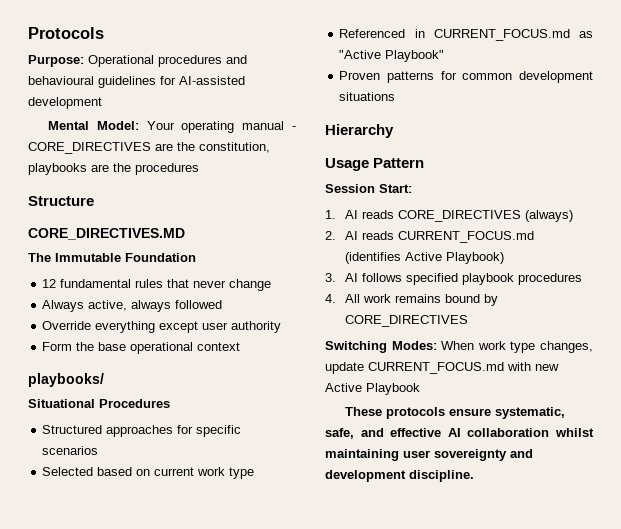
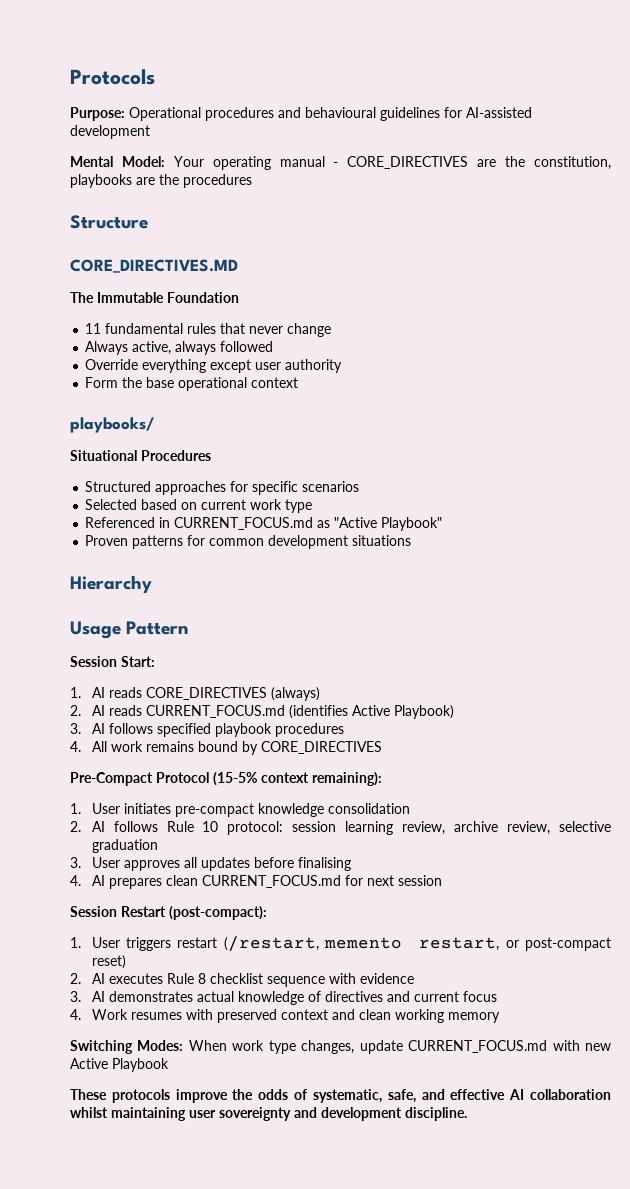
- 12 fundamental rules that never change
+ 11 fundamental rules that never change
+ Pre-Compact Protocol (15-5% context remaining):
+ 1. User initiates pre-compact knowledge consolidation
+ 2. AI follows Rule 10 protocol: session learning review, archive review, selective graduation
+ 3. User approves all updates before finalising
+ 4. AI prepares clean CURRENT_FOCUS.md for next session
+ Session Restart (post-compact):
+ 1. User triggers restart (/restart, memento restart, or post-compact reset)
+ 2. AI executes Rule 8 checklist sequence with evidence
+ 3. AI demonstrates actual knowledge of directives and current focus
+ 4. Work resumes with preserved context and clean working memory
- These protocols ensure systematic, safe, and effective AI collaboration whilst maintaining user sovereignty and development discipline.
+ These protocols improve the odds of systematic, safe, and effective AI collaboration whilst maintaining user sovereignty and development discipline.

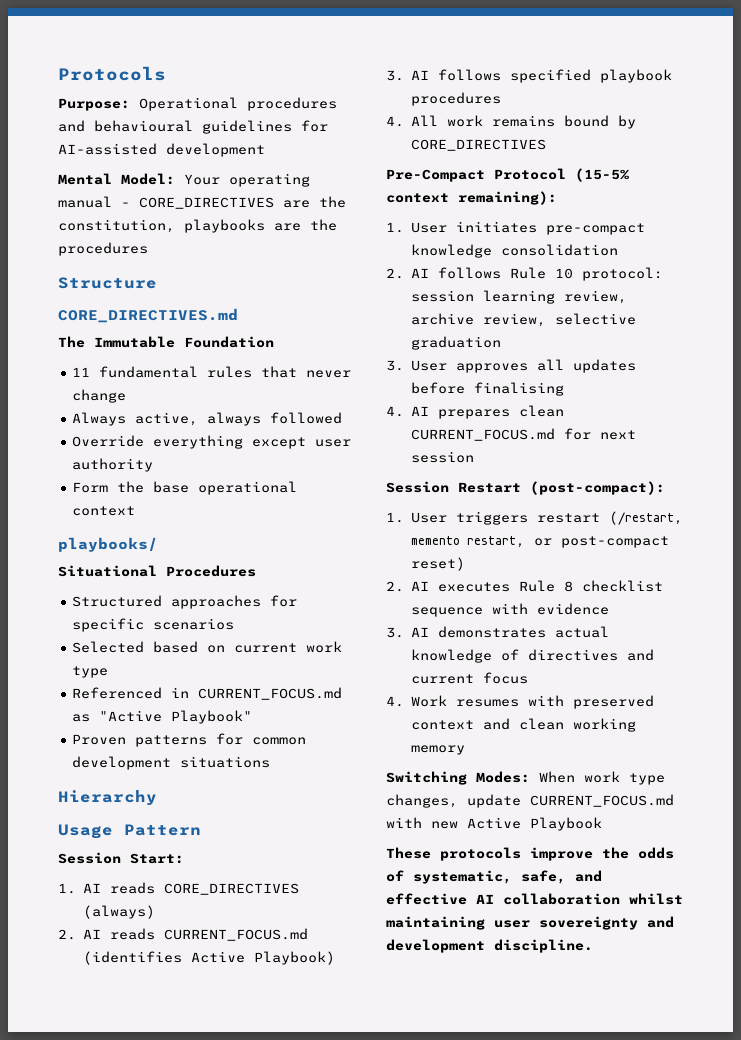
- CORE_DIRECTIVES.MD
+ CORE_DIRECTIVES.md

